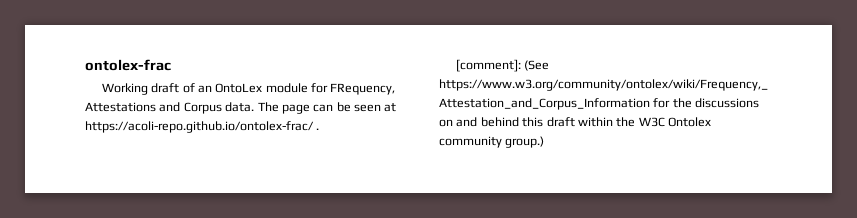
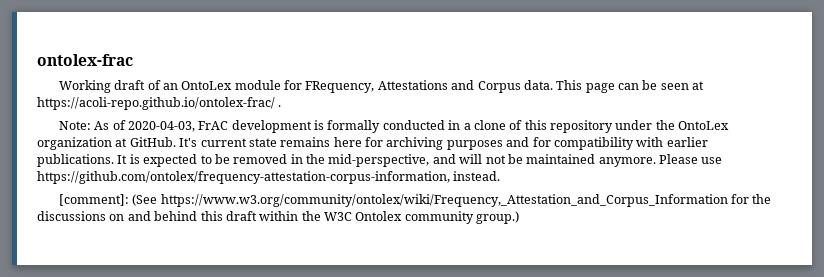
- The page can be seen at https://acoli-repo.github.io/ontolex-frac/ .
+ This page can be seen at https://acoli-repo.github.io/ontolex-frac/ .
+ Note: As of 2020-04-03, FrAC development is formally conducted in a clone of this repository under the OntoLex organization at GitHub. It's current state remains here for archiving purposes and for compatibility with earlier publications. It is expected to be removed in the mid-perspective, and will not be maintained anymore. Please use https://github.com/ontolex/frequency-attestation-corpus-information, instead.

